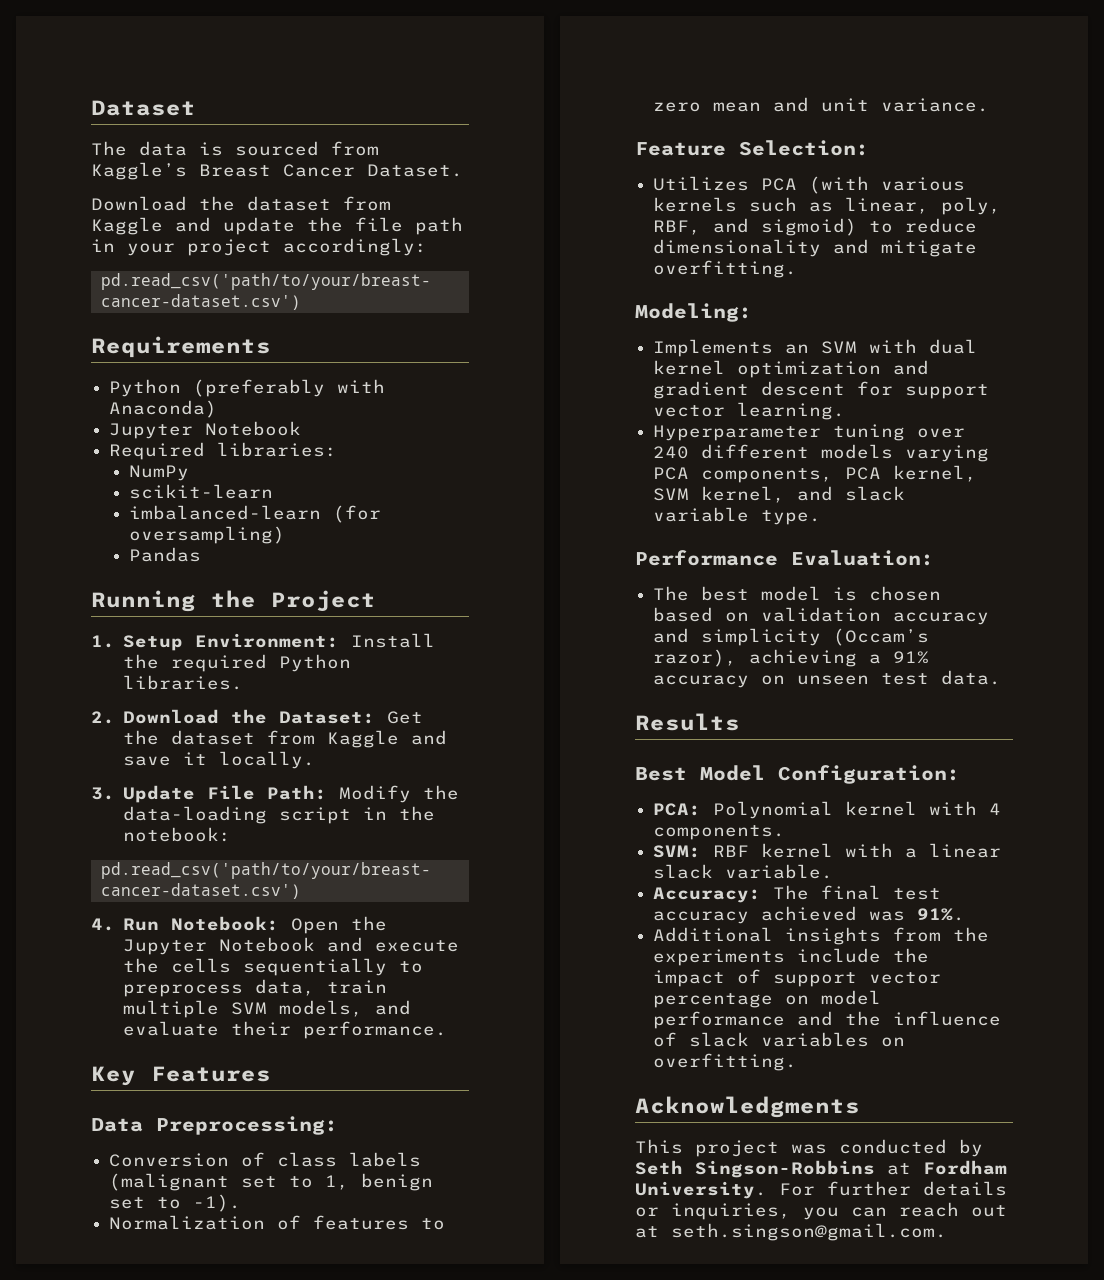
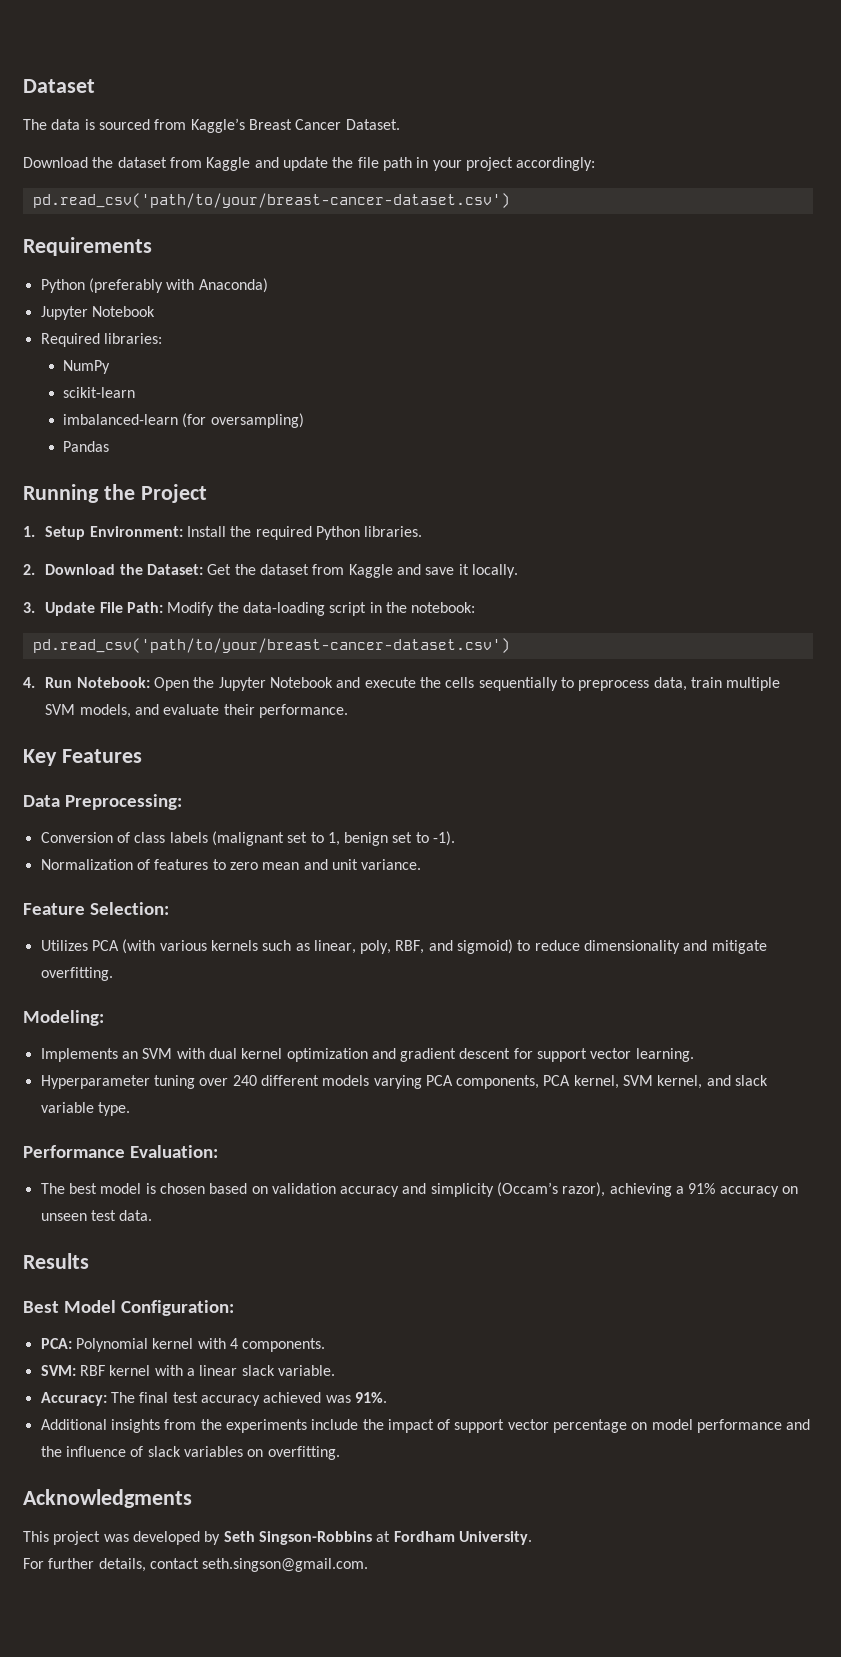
- This project was conducted by Seth Singson-Robbins at Fordham University. For further details or inquiries, you can reach out at seth.singson@gmail.com.
+ This project was developed by Seth Singson-Robbins at Fordham University.
+ For further details, contact seth.singson@gmail.com.

